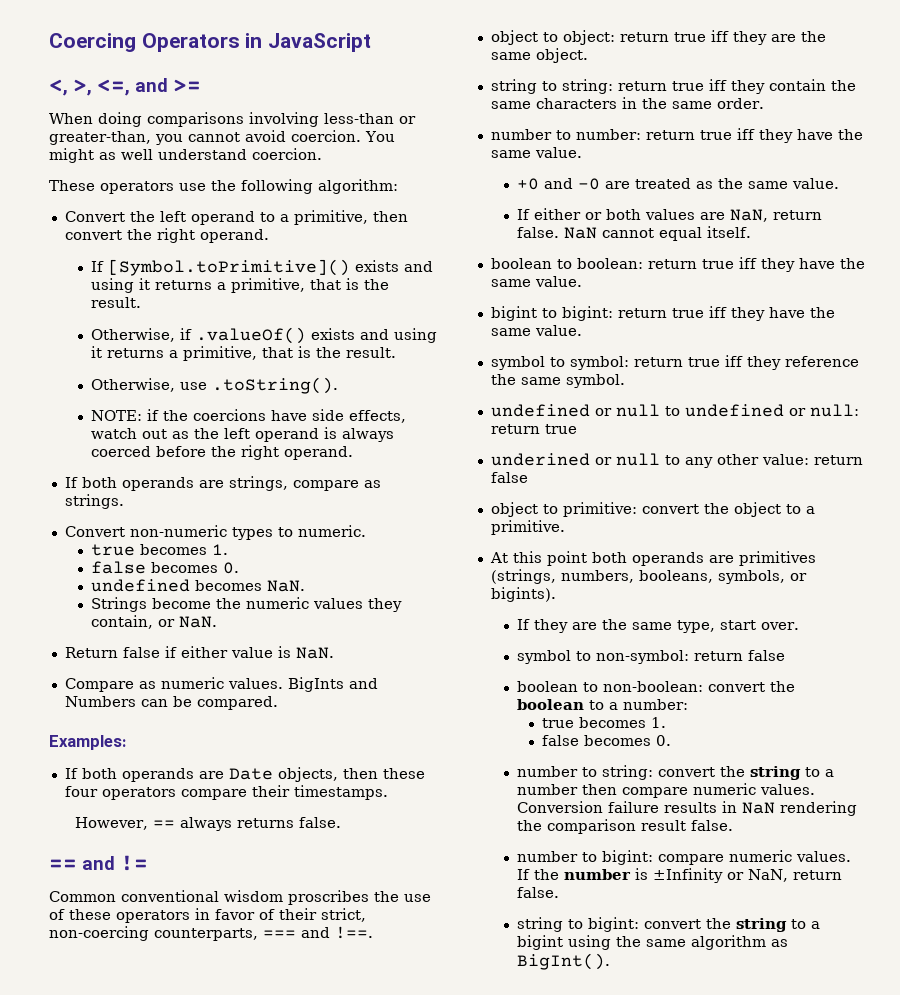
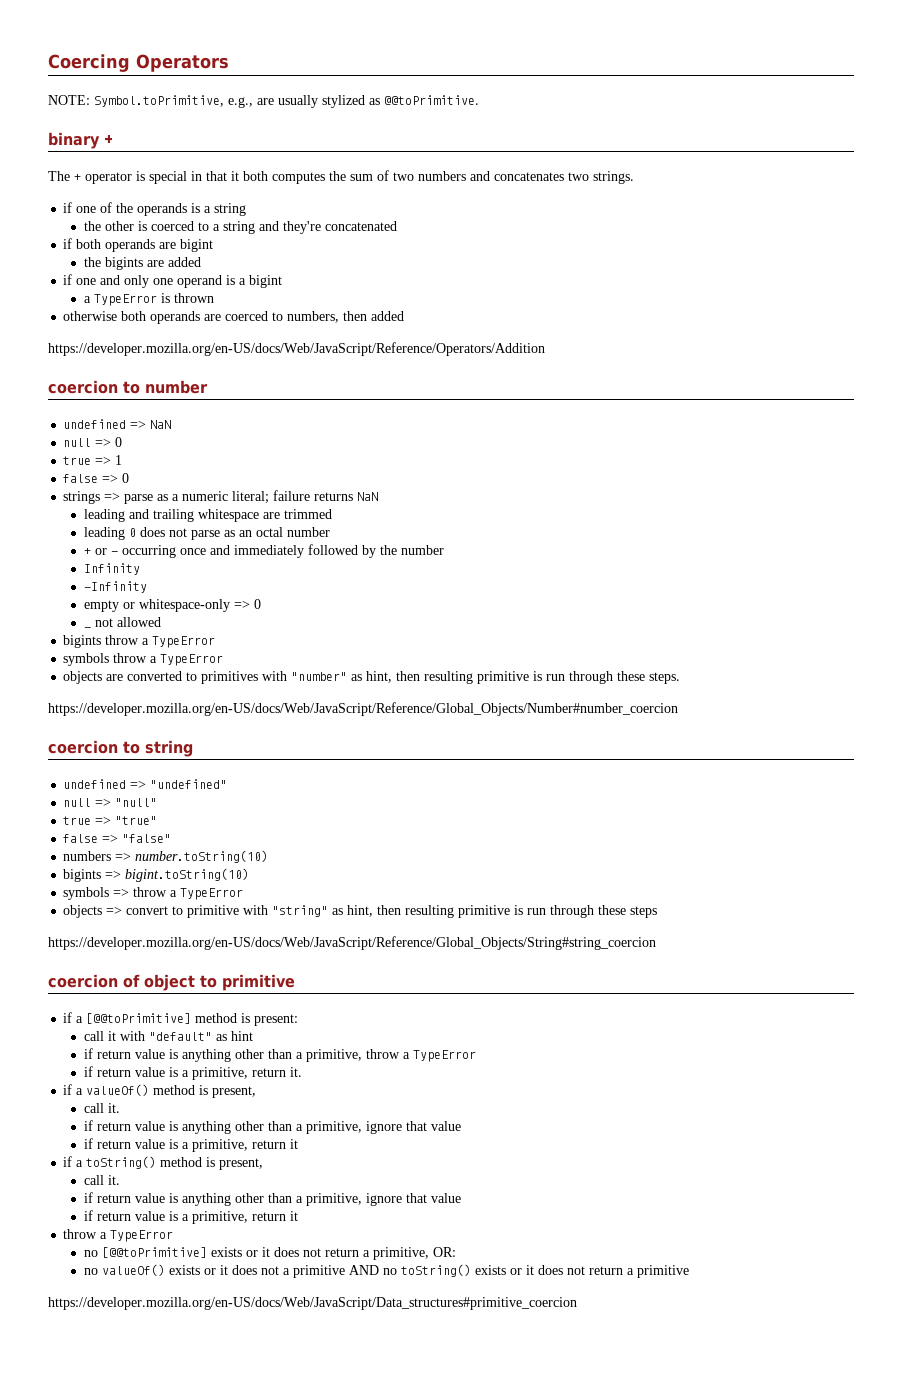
- Coercing Operators in JavaScript
- <, >, <=, and >=
- When doing comparisons involving less-than or greater-than, you cannot avoid coercion. You might as well understand coercion.
- These operators use the following algorithm:
- Convert the left operand to a primitive, then convert the right operand.
- If [Symbol.toPrimitive]() exists and using it returns a primitive, that is the result.
- Otherwise, if .valueOf() exists and using it returns a primitive, that is the result.
- Otherwise, use .toString().
- NOTE: if the coercions have side effects, watch out as the left operand is always coerced before the right operand.
- If both operands are strings, compare as strings.
- Convert non-numeric types to numeric.
- true becomes 1.
- false becomes 0.
- undefined becomes NaN.
- Strings become the numeric values they contain, or NaN.
- Return false if either value is NaN.
- Compare as numeric values. BigInts and Numbers can be compared.
- Examples:
- If both operands are Date objects, then these four operators compare their timestamps.
- However, == always returns false.
- == and !=
- Common conventional wisdom proscribes the use of these operators in favor of their strict, non-coercing counterparts, === and !==.
- object to object: return true iff they are the same object.
- string to string: return true iff they contain the same characters in the same order.
- number to number: return true iff they have the same value.
- +0 and -0 are treated as the same value.
- If either or both values are NaN, return false. NaN cannot equal itself.
- boolean to boolean: return true iff they have the same value.
- bigint to bigint: return true iff they have the same value.
- symbol to symbol: return true iff they reference the same symbol.
- undefined or null to undefined or null: return true
- underined or null to any other value: return false
- object to primitive: convert the object to a primitive.
- At this point both operands are primitives (strings, numbers, booleans, symbols, or bigints).
- If they are the same type, start over.
- symbol to non-symbol: return false
- boolean to non-boolean: convert the boolean to a number:
- true becomes 1.
- false becomes 0.
- number to string: convert the string to a number then compare numeric values. Conversion failure results in NaN rendering the comparison result false.
- number to bigint: compare numeric values. If the number is ±Infinity or NaN, return false.
- string to bigint: convert the string to a bigint using the same algorithm as BigInt().
+ Coercing Operators
+ NOTE: Symbol.toPrimitive, e.g., are usually stylized as @@toPrimitive.
+ binary +
+ The + operator is special in that it both computes the sum of two numbers and concatenates two strings.
+ if one of the operands is a string
+ the other is coerced to a string and they're concatenated
+ if both operands are bigint
+ the bigints are added
+ if one and only one operand is a bigint
+ a TypeError is thrown
+ otherwise both operands are coerced to numbers, then added
+ https://developer.mozilla.org/en-US/docs/Web/JavaScript/Reference/Operators/Addition
+ coercion to number
+ undefined => NaN
+ null => 0
+ true => 1
+ false => 0
+ strings => parse as a numeric literal; failure returns NaN
+ leading and trailing whitespace are trimmed
+ leading 0 does not parse as an octal number
+ + or - occurring once and immediately followed by the number
+ Infinity
+ -Infinity
+ empty or whitespace-only => 0
+ _ not allowed
+ bigints throw a TypeError
+ symbols throw a TypeError
+ objects are converted to primitives with "number" as hint, then resulting primitive is run through these steps.
+ https://developer.mozilla.org/en-US/docs/Web/JavaScript/Reference/Global_Objects/Number#number_coercion
+ coercion to string
+ undefined => "undefined"
+ null => "null"
+ true => "true"
+ false => "false"
+ numbers => number.toString(10)
+ bigints => bigint.toString(10)
+ symbols => throw a TypeError
+ objects => convert to primitive with "string" as hint, then resulting primitive is run through these steps
+ https://developer.mozilla.org/en-US/docs/Web/JavaScript/Reference/Global_Objects/String#string_coercion
+ coercion of object to primitive
+ if a [@@toPrimitive] method is present:
+ call it with "default" as hint
+ if return value is anything other than a primitive, throw a TypeError
+ if return value is a primitive, return it.
+ if a valueOf() method is present,
+ call it.
+ if return value is anything other than a primitive, ignore that value
+ if return value is a primitive, return it
+ if a toString() method is present,
+ call it.
+ if return value is anything other than a primitive, ignore that value
+ if return value is a primitive, return it
+ throw a TypeError
+ no [@@toPrimitive] exists or it does not return a primitive, OR:
+ no valueOf() exists or it does not a primitive AND no toString() exists or it does not return a primitive
+ https://developer.mozilla.org/en-US/docs/Web/JavaScript/Data_structures#primitive_coercion

